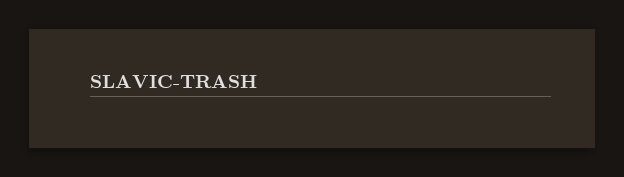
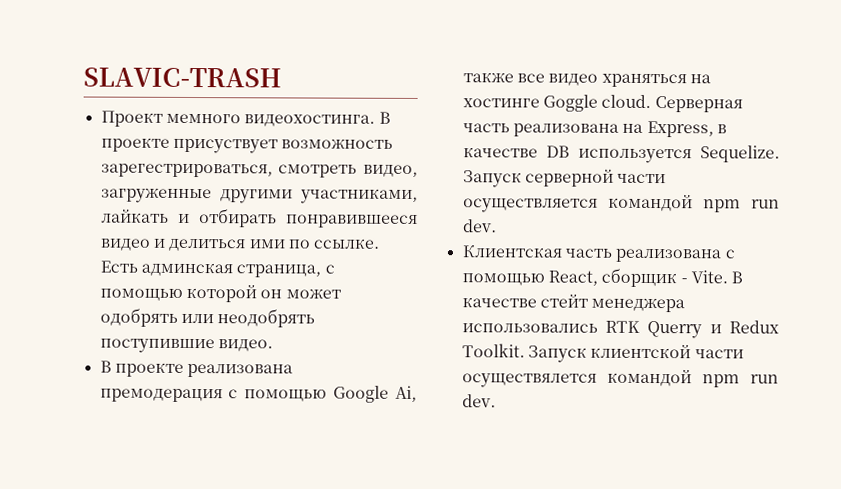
+ Проект мемного видеохостинга. В проекте присуствует возможность зарегестрироваться, смотреть видео, загруженные другими участниками, лайкать и отбирать понравившееся видео и делиться ими по ссылке. Есть админская страница, с помощью которой он может одобрять или неодобрять поступившие видео.
+ В проекте реализована премодерация с помощью Google Ai, также все видео храняться на хостинге Goggle cloud. Серверная часть реализована на Express, в качестве DB используется Sequelize. Запуск серверной части осуществляется командой npm run dev.
+ Клиентская часть реализована с помощью React, сборщик - Vite. В качестве стейт менеджера использовались RTK Querry и Redux Toolkit. Запуск клиентской части осуществялется командой npm run dev.

